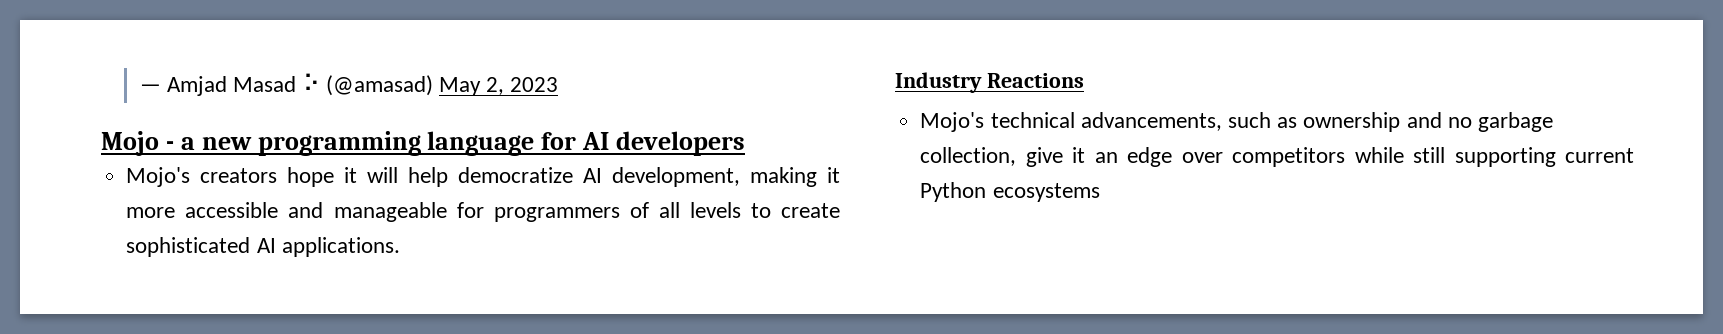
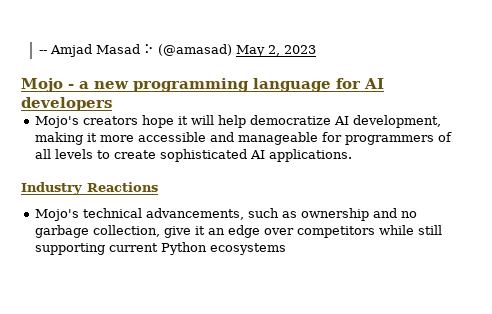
- — Amjad Masad ⠕ (@amasad) May 2, 2023
+ -- Amjad Masad ⠕ (@amasad) May 2, 2023

